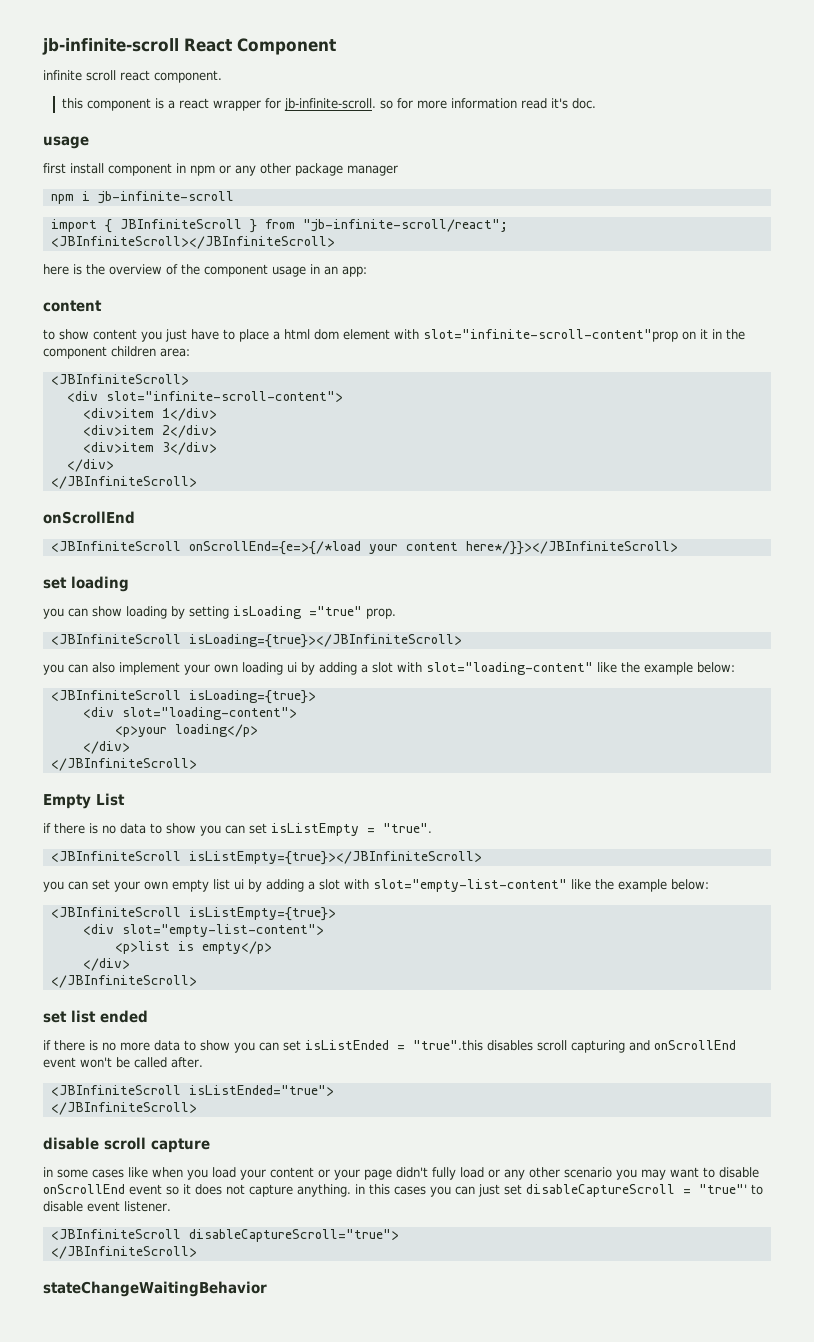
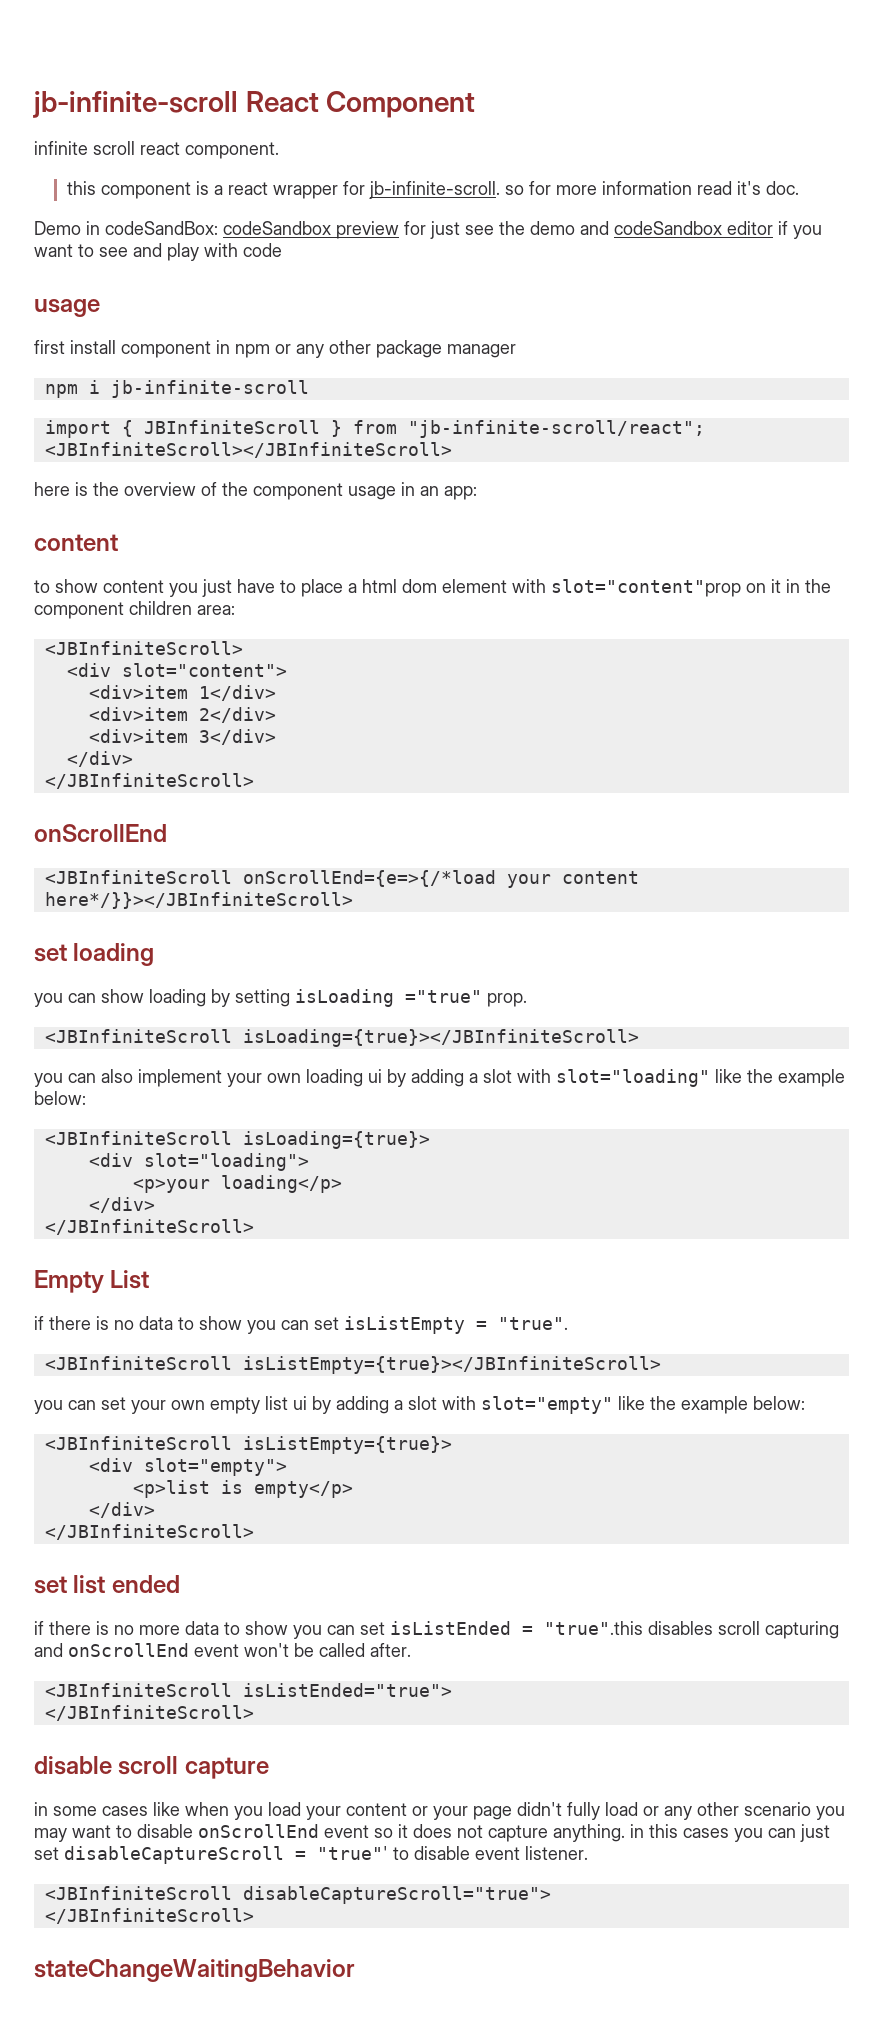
+ Demo in codeSandBox: codeSandbox preview for just see the demo and codeSandbox editor if you want to see and play with code
- to show content you just have to place a html dom element with slot="infinite-scroll-content"prop on it in the component children area:
+ to show content you just have to place a html dom element with slot="content"prop on it in the component children area:
- <div slot="infinite-scroll-content">
+ <div slot="content">
- you can also implement your own loading ui by adding a slot with slot="loading-content" like the example below:
+ you can also implement your own loading ui by adding a slot with slot="loading" like the example below:
- <div slot="loading-content">
+ <div slot="loading">
- you can set your own empty list ui by adding a slot with slot="empty-list-content" like the example below:
+ you can set your own empty list ui by adding a slot with slot="empty" like the example below:
- <div slot="empty-list-content">
+ <div slot="empty">

